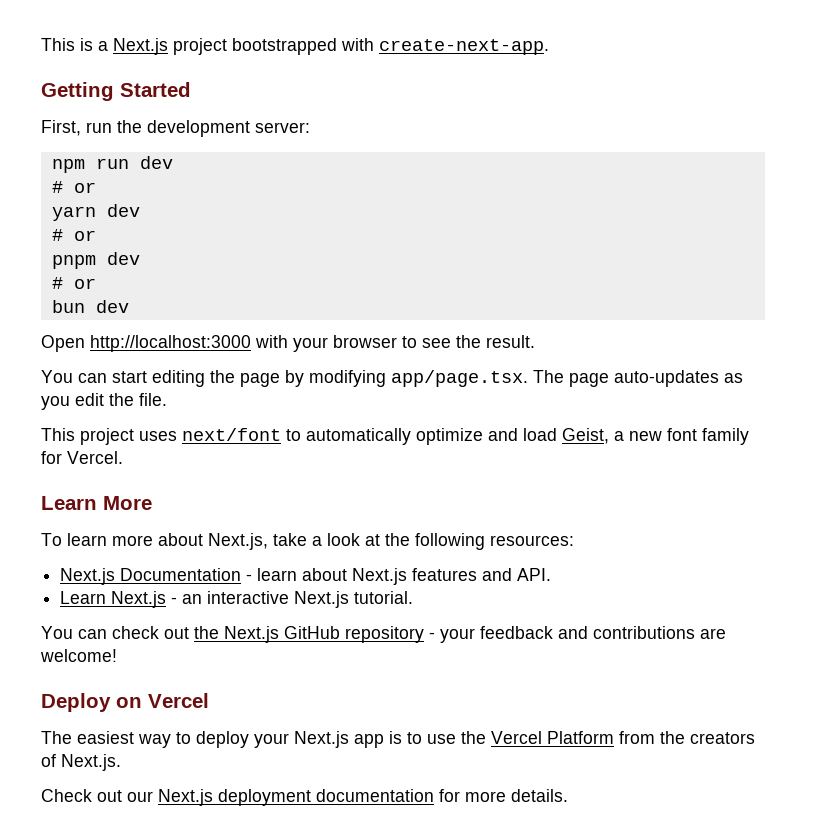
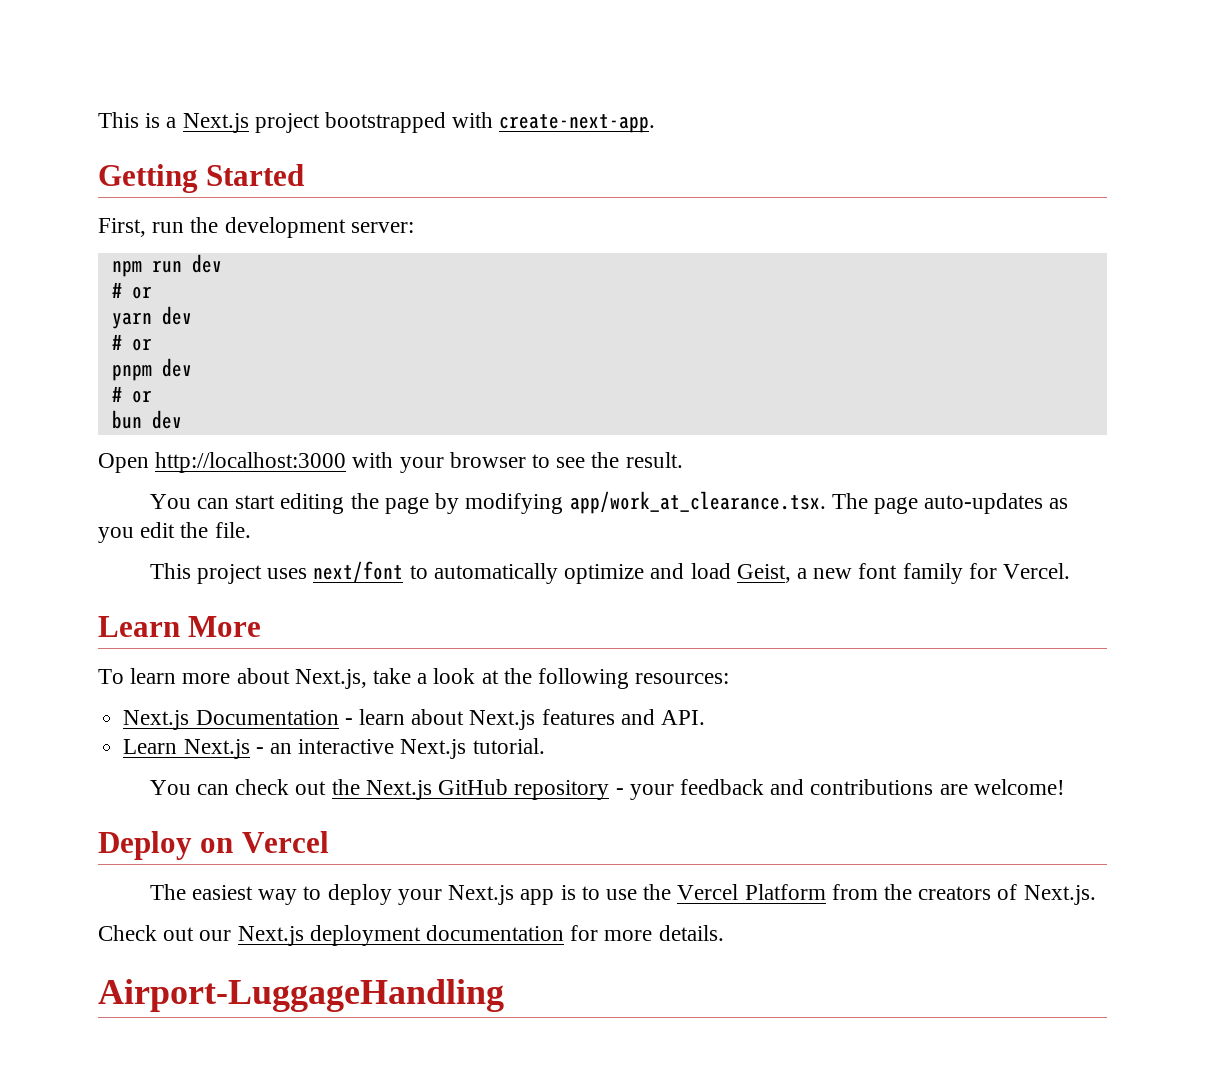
- You can start editing the page by modifying app/page.tsx. The page auto-updates as you edit the file.
+ You can start editing the page by modifying app/work_at_clearance.tsx. The page auto-updates as you edit the file.
+ Airport-LuggageHandling

